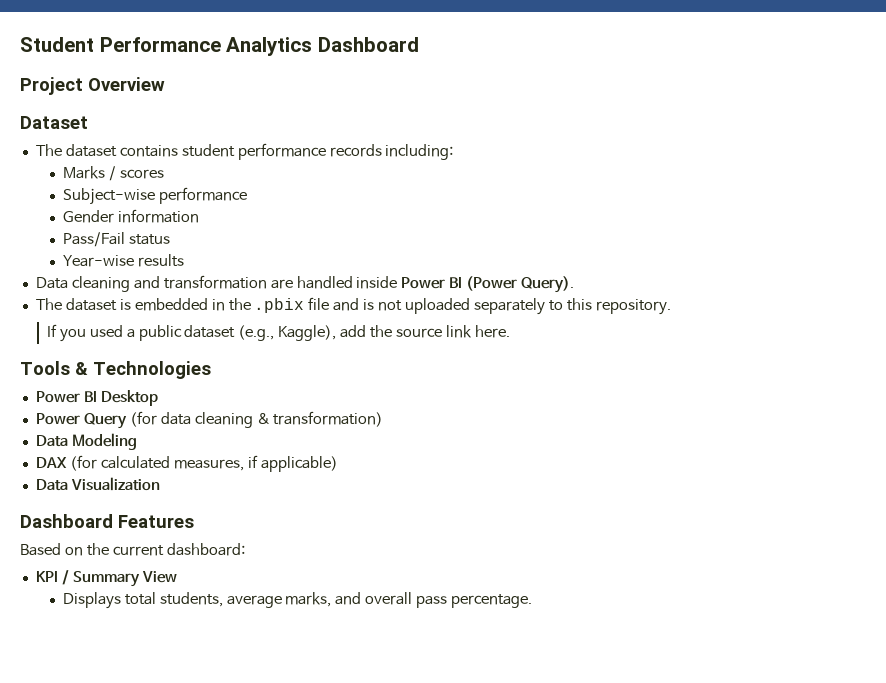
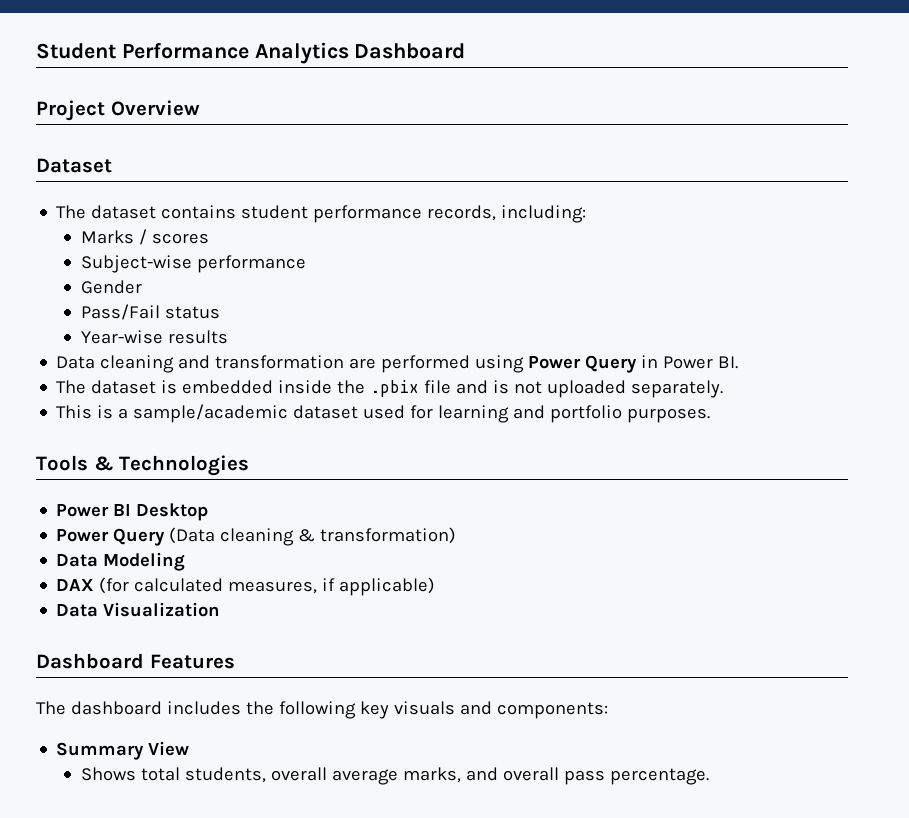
- The dataset contains student performance records including:
+ The dataset contains student performance records, including:
- Gender information
+ Gender
- Data cleaning and transformation are handled inside Power BI (Power Query).
+ Data cleaning and transformation are performed using Power Query in Power BI.
- The dataset is embedded in the .pbix file and is not uploaded separately to this repository.
- If you used a public dataset (e.g., Kaggle), add the source link here.
+ The dataset is embedded inside the .pbix file and is not uploaded separately.
+ This is a sample/academic dataset used for learning and portfolio purposes.
- Power Query (for data cleaning & transformation)
+ Power Query (Data cleaning & transformation)
- Based on the current dashboard:
- KPI / Summary View
+ The dashboard includes the following key visuals and components:
+ Summary View
- Displays total students, average marks, and overall pass percentage.
+ Shows total students, overall average marks, and overall pass percentage.

